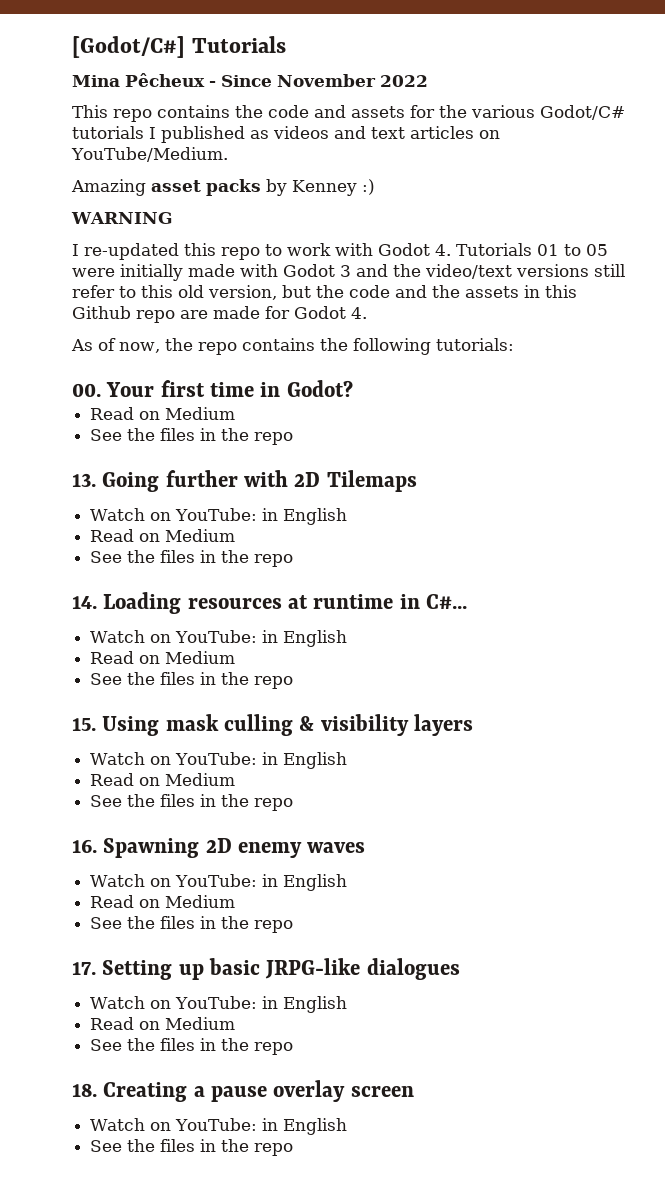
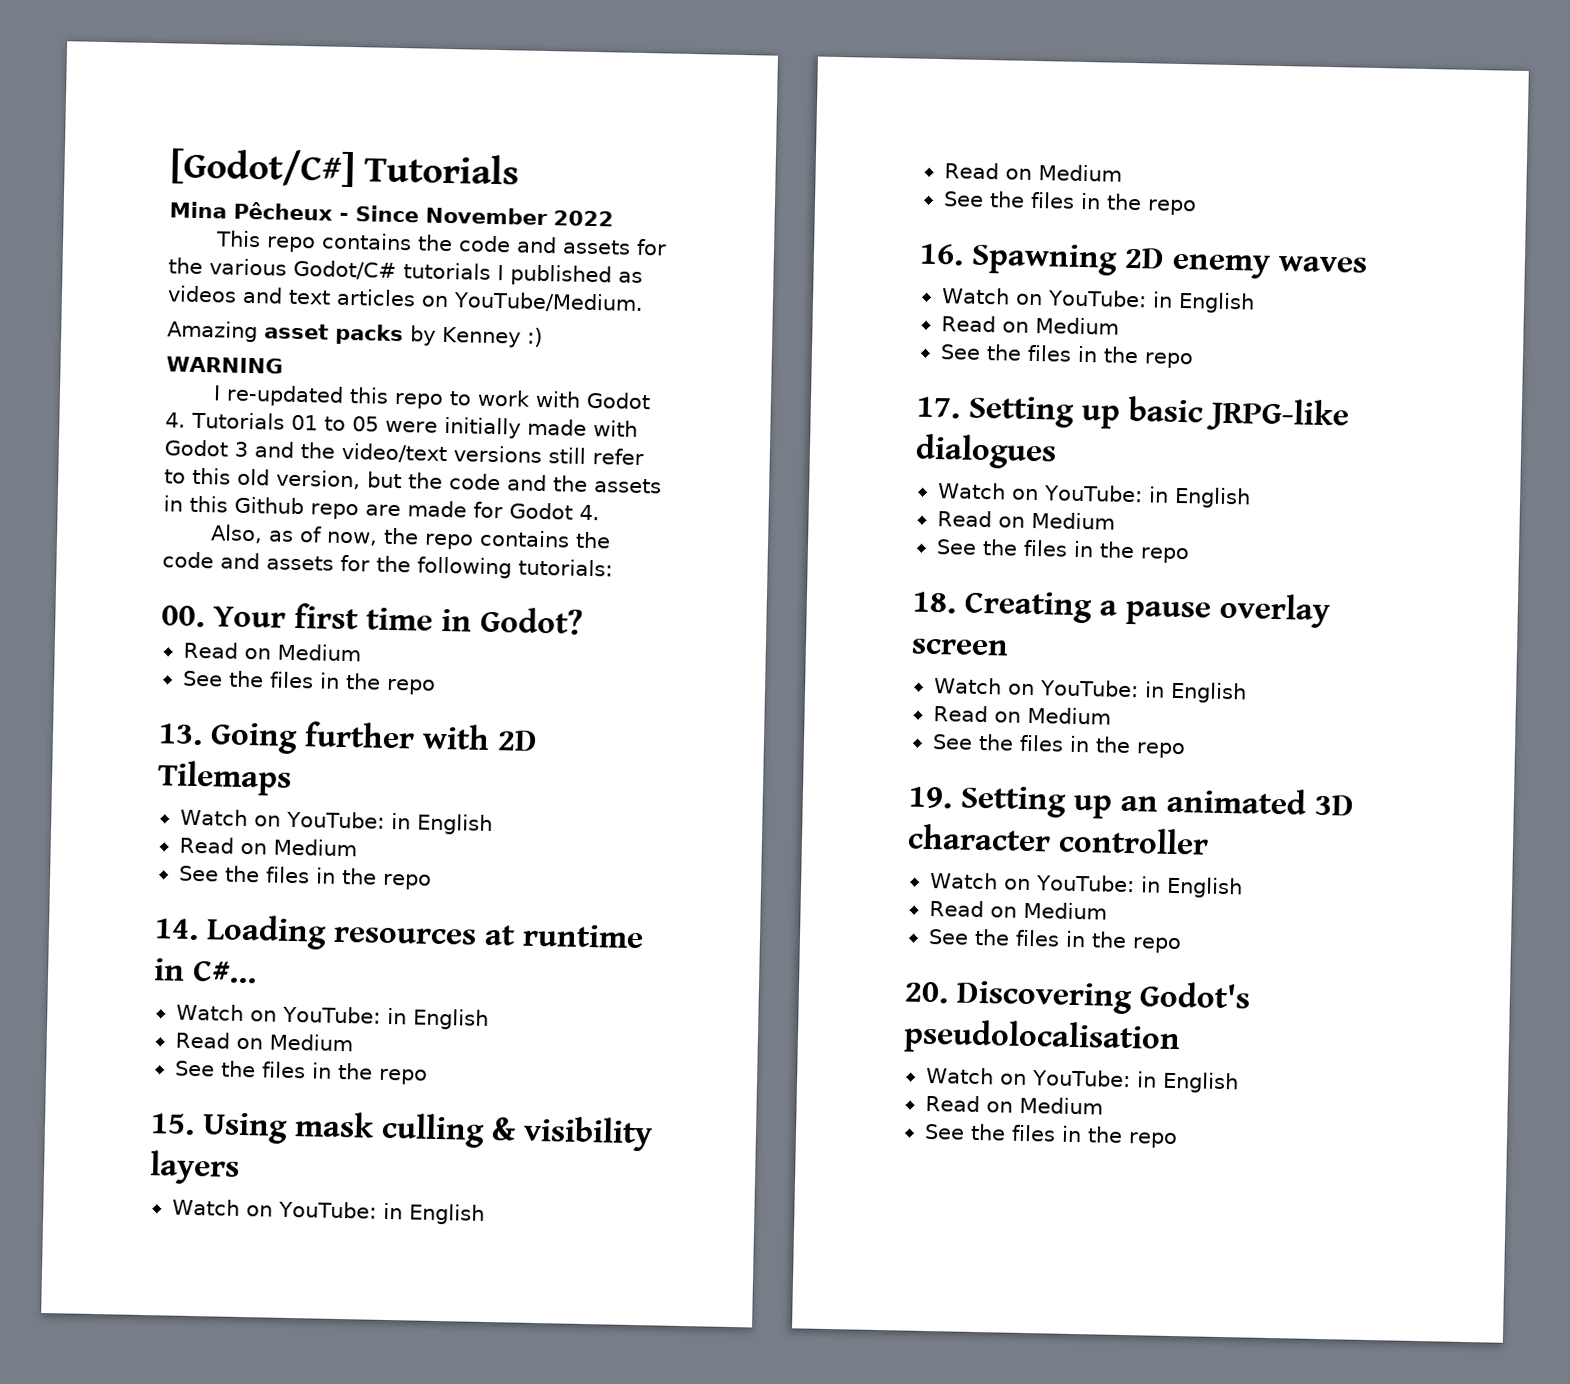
- As of now, the repo contains the following tutorials:
+ Also, as of now, the repo contains the code and assets for the following tutorials:
  18. Creating a pause overlay screen
  Watch on YouTube: in English
+ Read on Medium
+ See the files in the repo
+ 19. Setting up an animated 3D character controller
+ Watch on YouTube: in English
+ Read on Medium
+ See the files in the repo
+ 20. Discovering Godot's pseudolocalisation
+ Watch on YouTube: in English
+ Read on Medium

